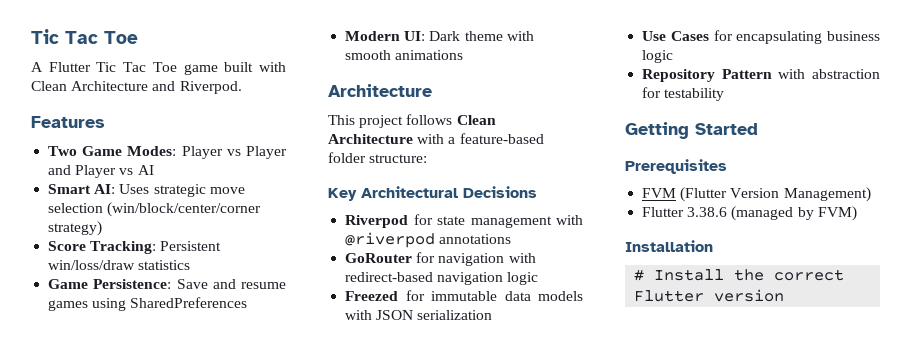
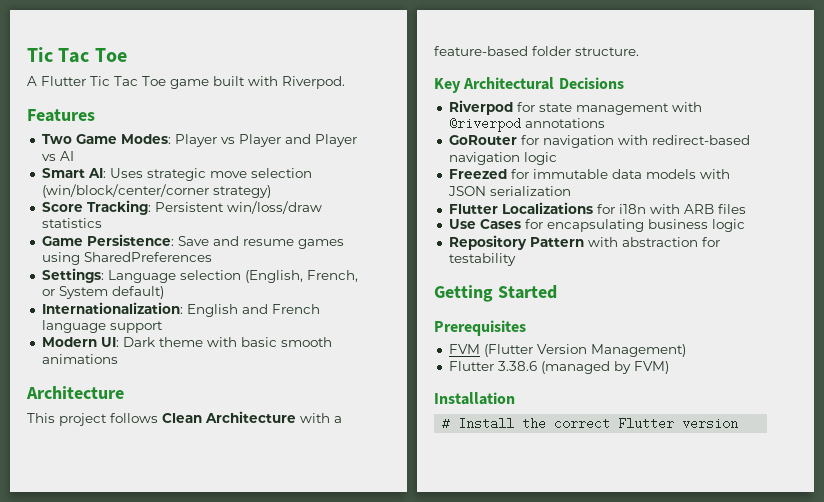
- A Flutter Tic Tac Toe game built with Clean Architecture and Riverpod.
+ A Flutter Tic Tac Toe game built with Riverpod.
+ Settings: Language selection (English, French, or System default)
+ Internationalization: English and French language support
- Modern UI: Dark theme with smooth animations
+ Modern UI: Dark theme with basic smooth animations
- This project follows Clean Architecture with a feature-based folder structure:
+ This project follows Clean Architecture with a feature-based folder structure.
+ Flutter Localizations for i18n with ARB files

